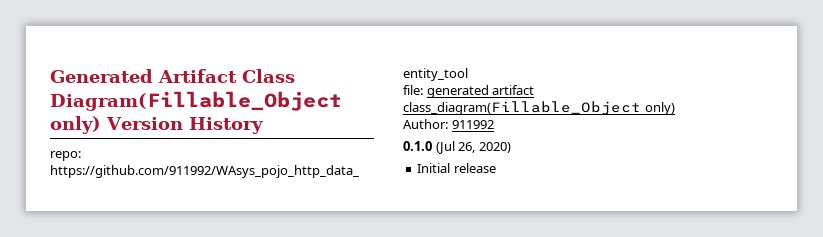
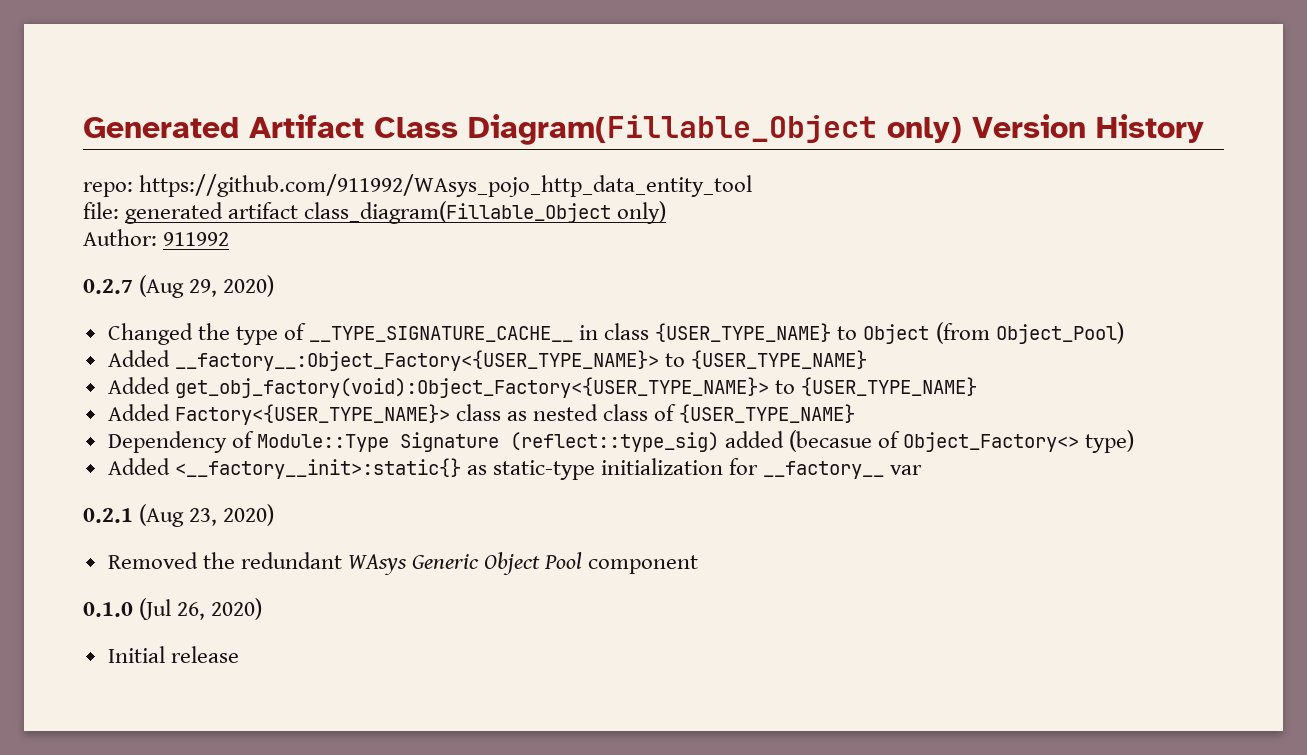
+ 0.2.7 (Aug 29, 2020)
+ Changed the type of __TYPE_SIGNATURE_CACHE__ in class {USER_TYPE_NAME} to Object (from Object_Pool)
+ Added __factory__:Object_Factory<{USER_TYPE_NAME}> to {USER_TYPE_NAME}
+ Added get_obj_factory(void):Object_Factory<{USER_TYPE_NAME}> to {USER_TYPE_NAME}
+ Added Factory<{USER_TYPE_NAME}> class as nested class of {USER_TYPE_NAME}
+ Dependency of Module::Type Signature (reflect::type_sig) added (becasue of Object_Factory<> type)
+ Added <__factory__init>:static{} as static-type initialization for __factory__ var
+ 0.2.1 (Aug 23, 2020)
+ Removed the redundant WAsys Generic Object Pool component

